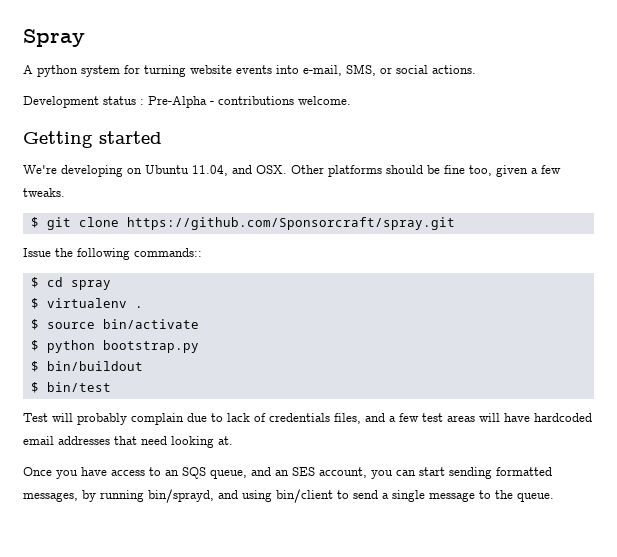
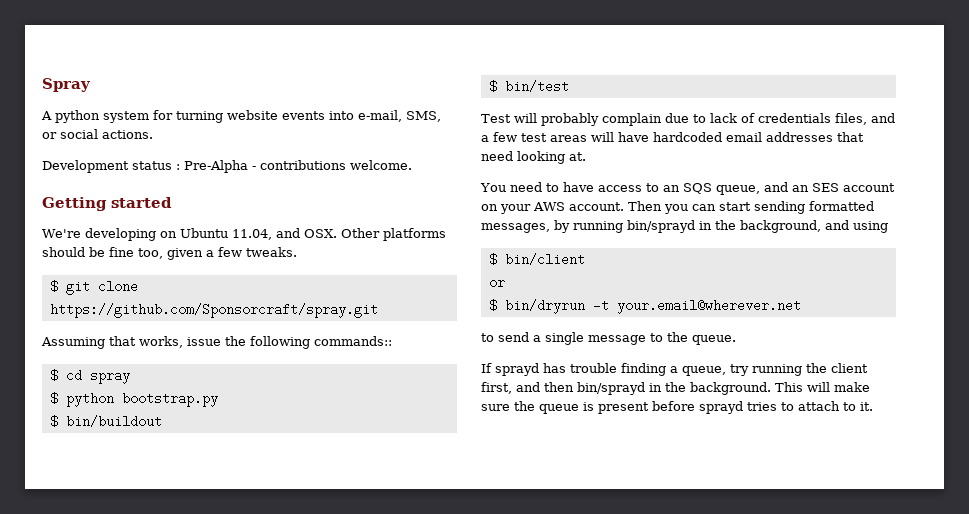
- Issue the following commands::
+ Assuming that works, issue the following commands::
- $ virtualenv .
- $ source bin/activate
- Once you have access to an SQS queue, and an SES account, you can start sending formatted messages, by running bin/sprayd, and using bin/client to send a single message to the queue.
+ You need to have access to an SQS queue, and an SES account on your AWS account. Then you can start sending formatted messages, by running bin/sprayd in the background, and using
+ $ bin/client
+ or
+ $ bin/dryrun -t your.email@wherever.net
+ to send a single message to the queue.
+ If sprayd has trouble finding a queue, try running the client first, and then bin/sprayd in the background. This will make sure the queue is present before sprayd tries to attach to it.

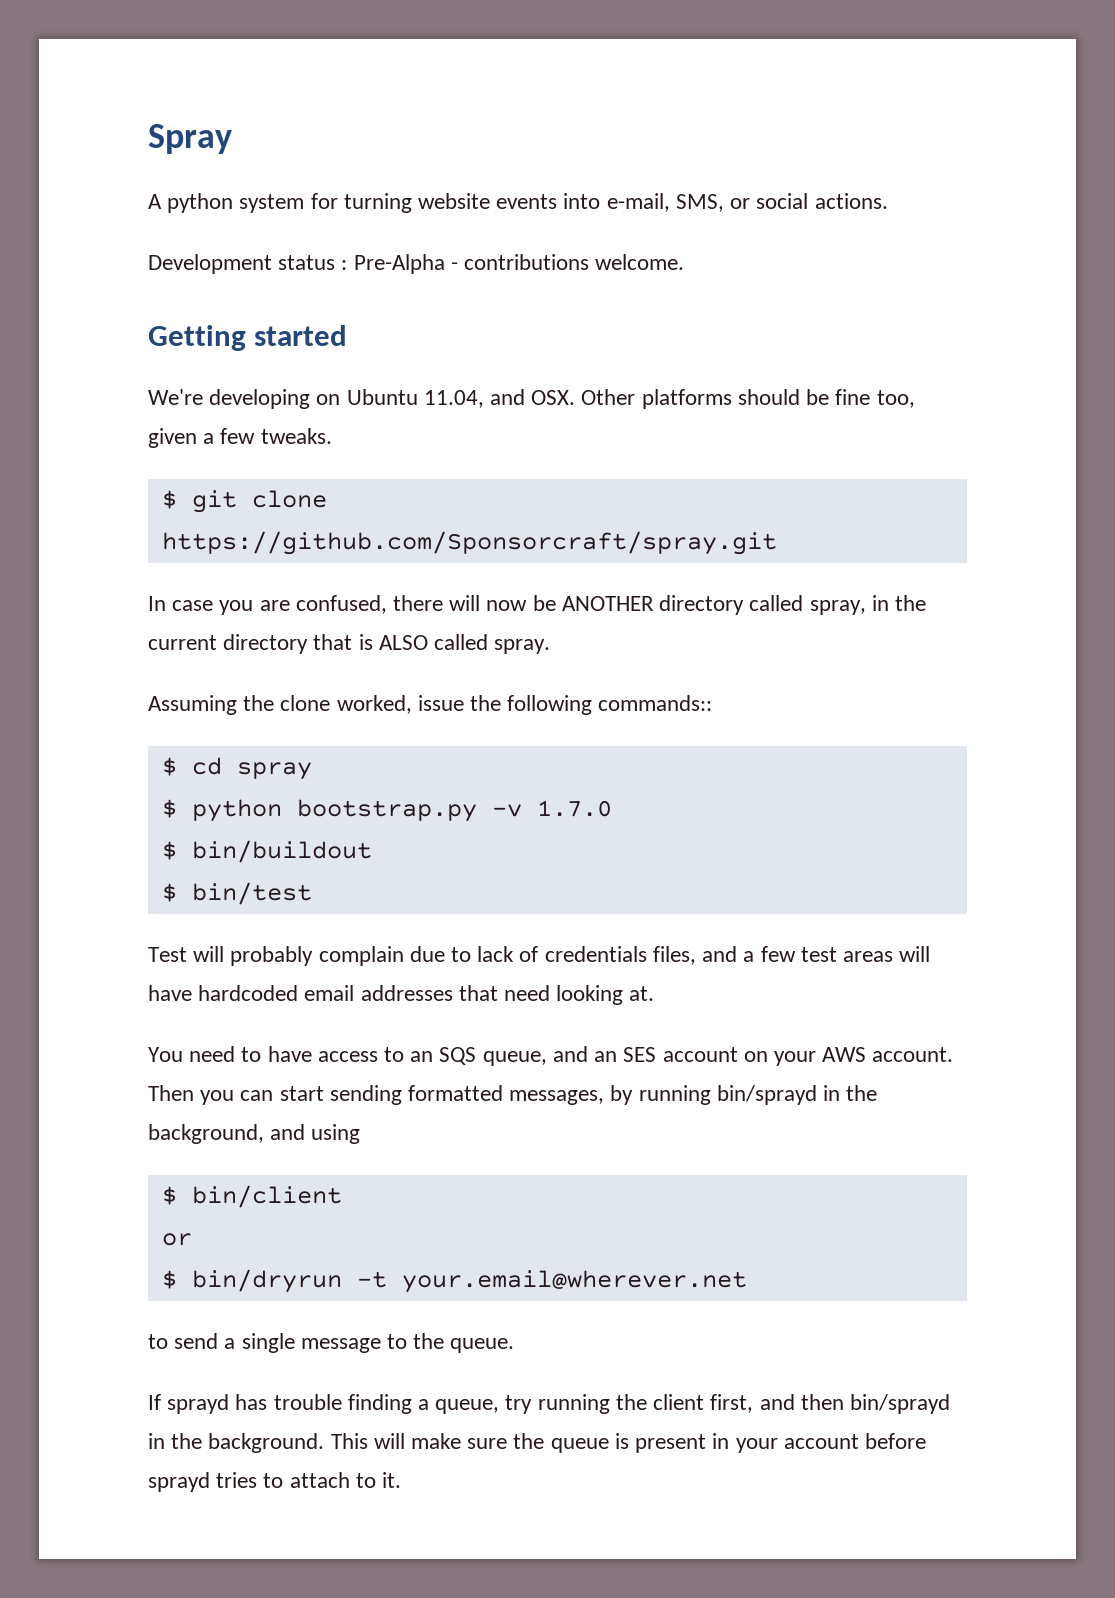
- Assuming that works, issue the following commands::
+ In case you are confused, there will now be ANOTHER directory called spray, in the current directory that is ALSO called spray.
+ Assuming the clone worked, issue the following commands::
- $ python bootstrap.py
+ $ python bootstrap.py -v 1.7.0
- This will make sure the queue is present before sprayd tries to attach to it.
+ This will make sure the queue is present in your account before sprayd tries to attach to it.

